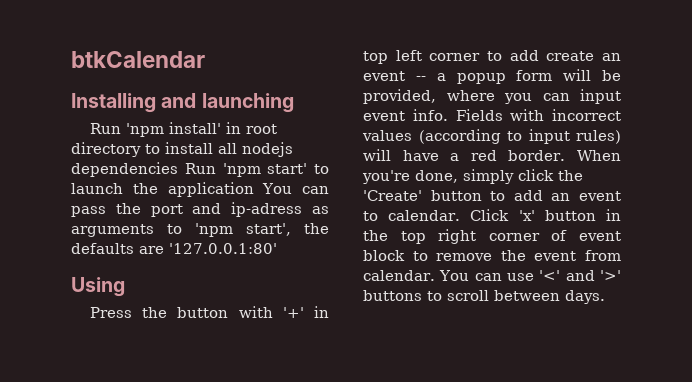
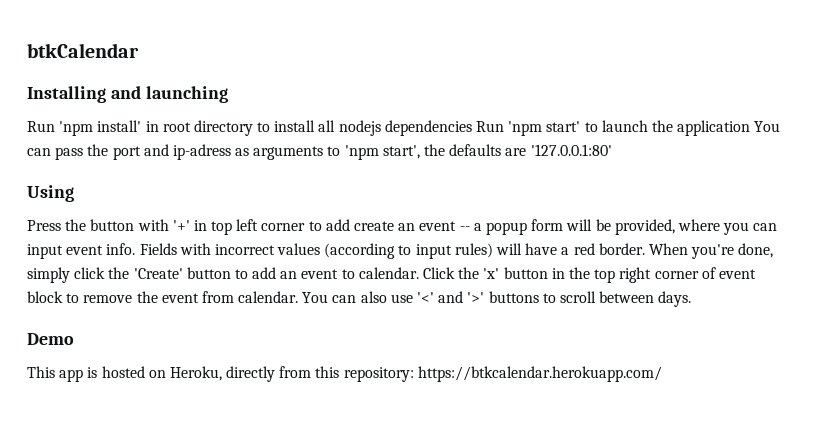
- Click 'x' button in the top right corner of event block to remove the event from calendar.
+ Click the 'x' button in the top right corner of event block to remove the event from calendar.
- You can use '<' and '>' buttons to scroll between days.
+ You can also use '<' and '>' buttons to scroll between days.
+ Demo
+ This app is hosted on Heroku, directly from this repository: https://btkcalendar.herokuapp.com/

